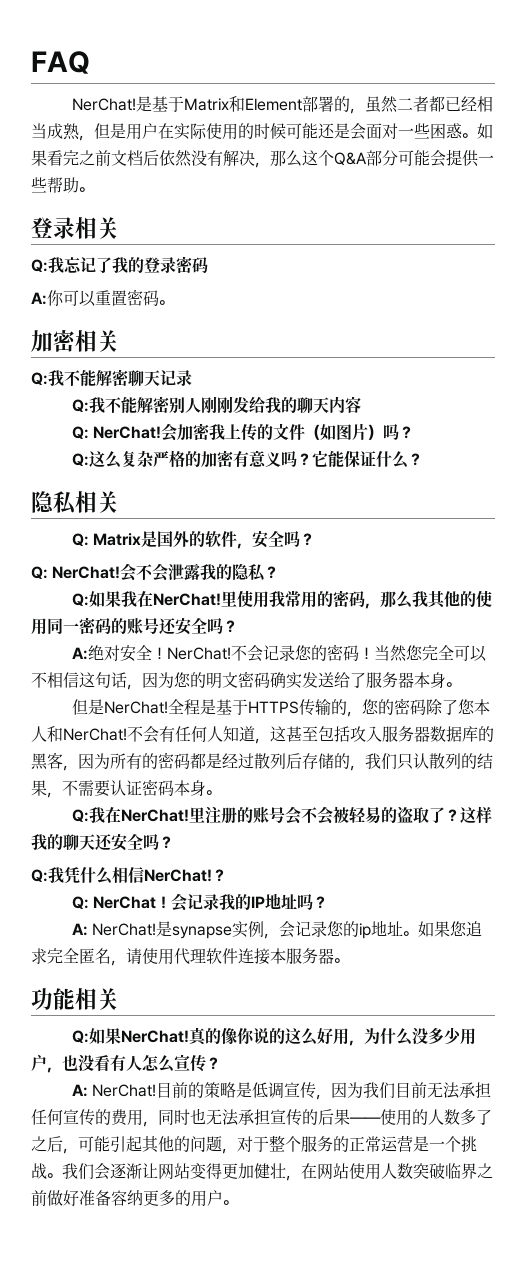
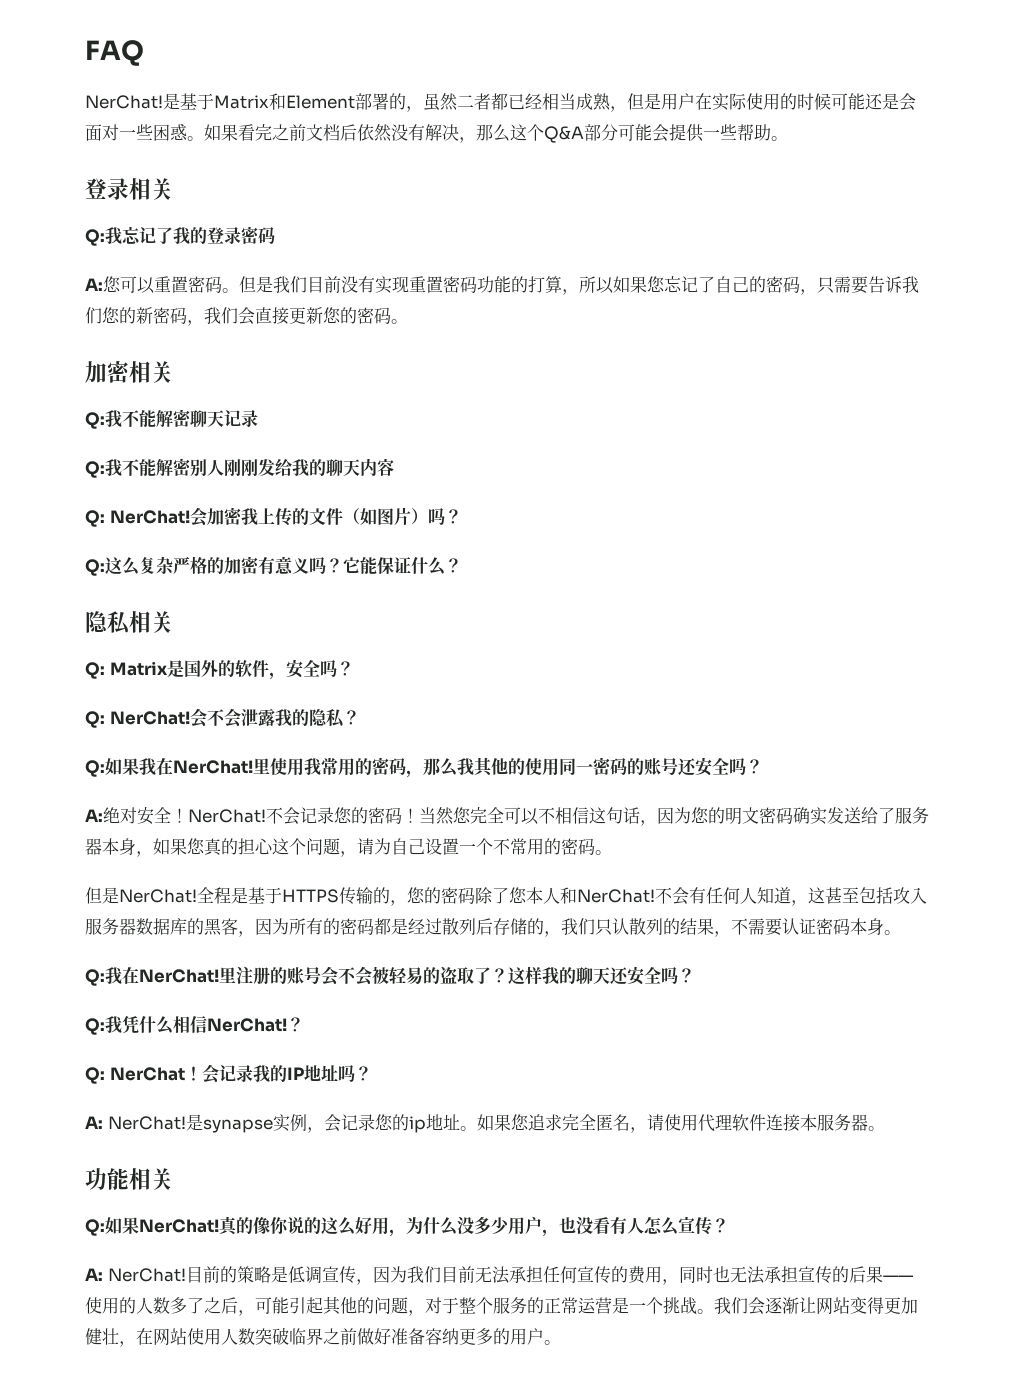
- A:你可以重置密码。
+ A:您可以重置密码。但是我们目前没有实现重置密码功能的打算，所以如果您忘记了自己的密码，只需要告诉我们您的新密码，我们会直接更新您的密码。
- 当然您完全可以不相信这句话，因为您的明文密码确实发送给了服务器本身。
+ 当然您完全可以不相信这句话，因为您的明文密码确实发送给了服务器本身，如果您真的担心这个问题，请为自己设置一个不常用的密码。

